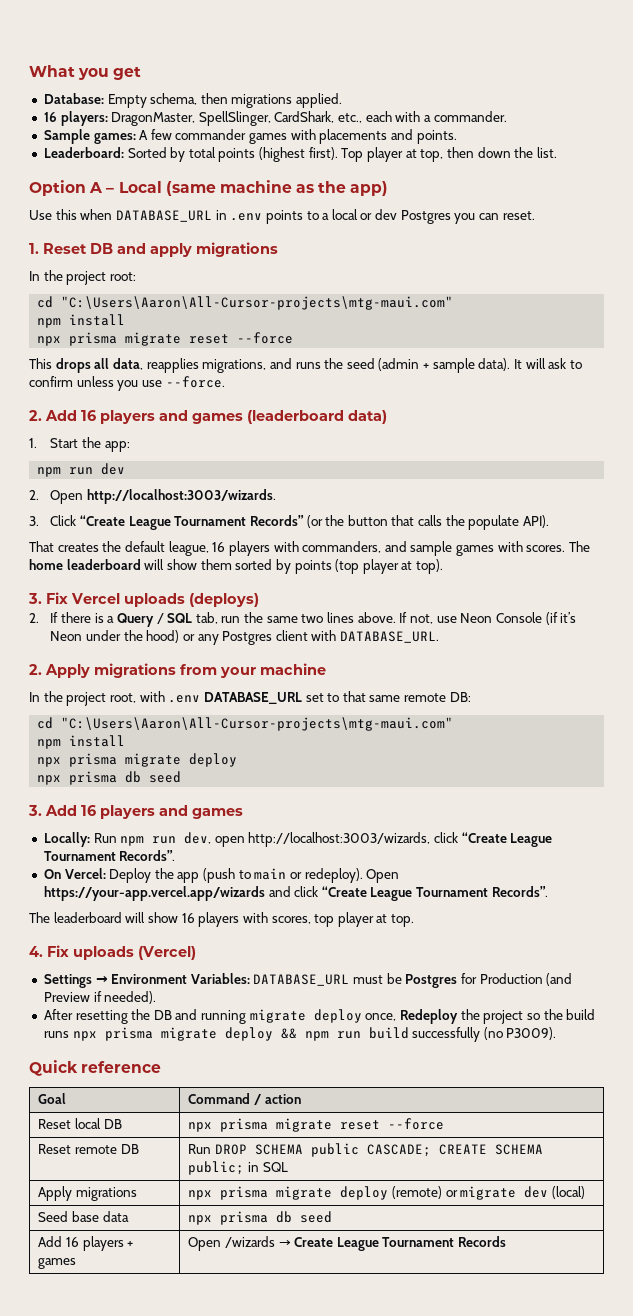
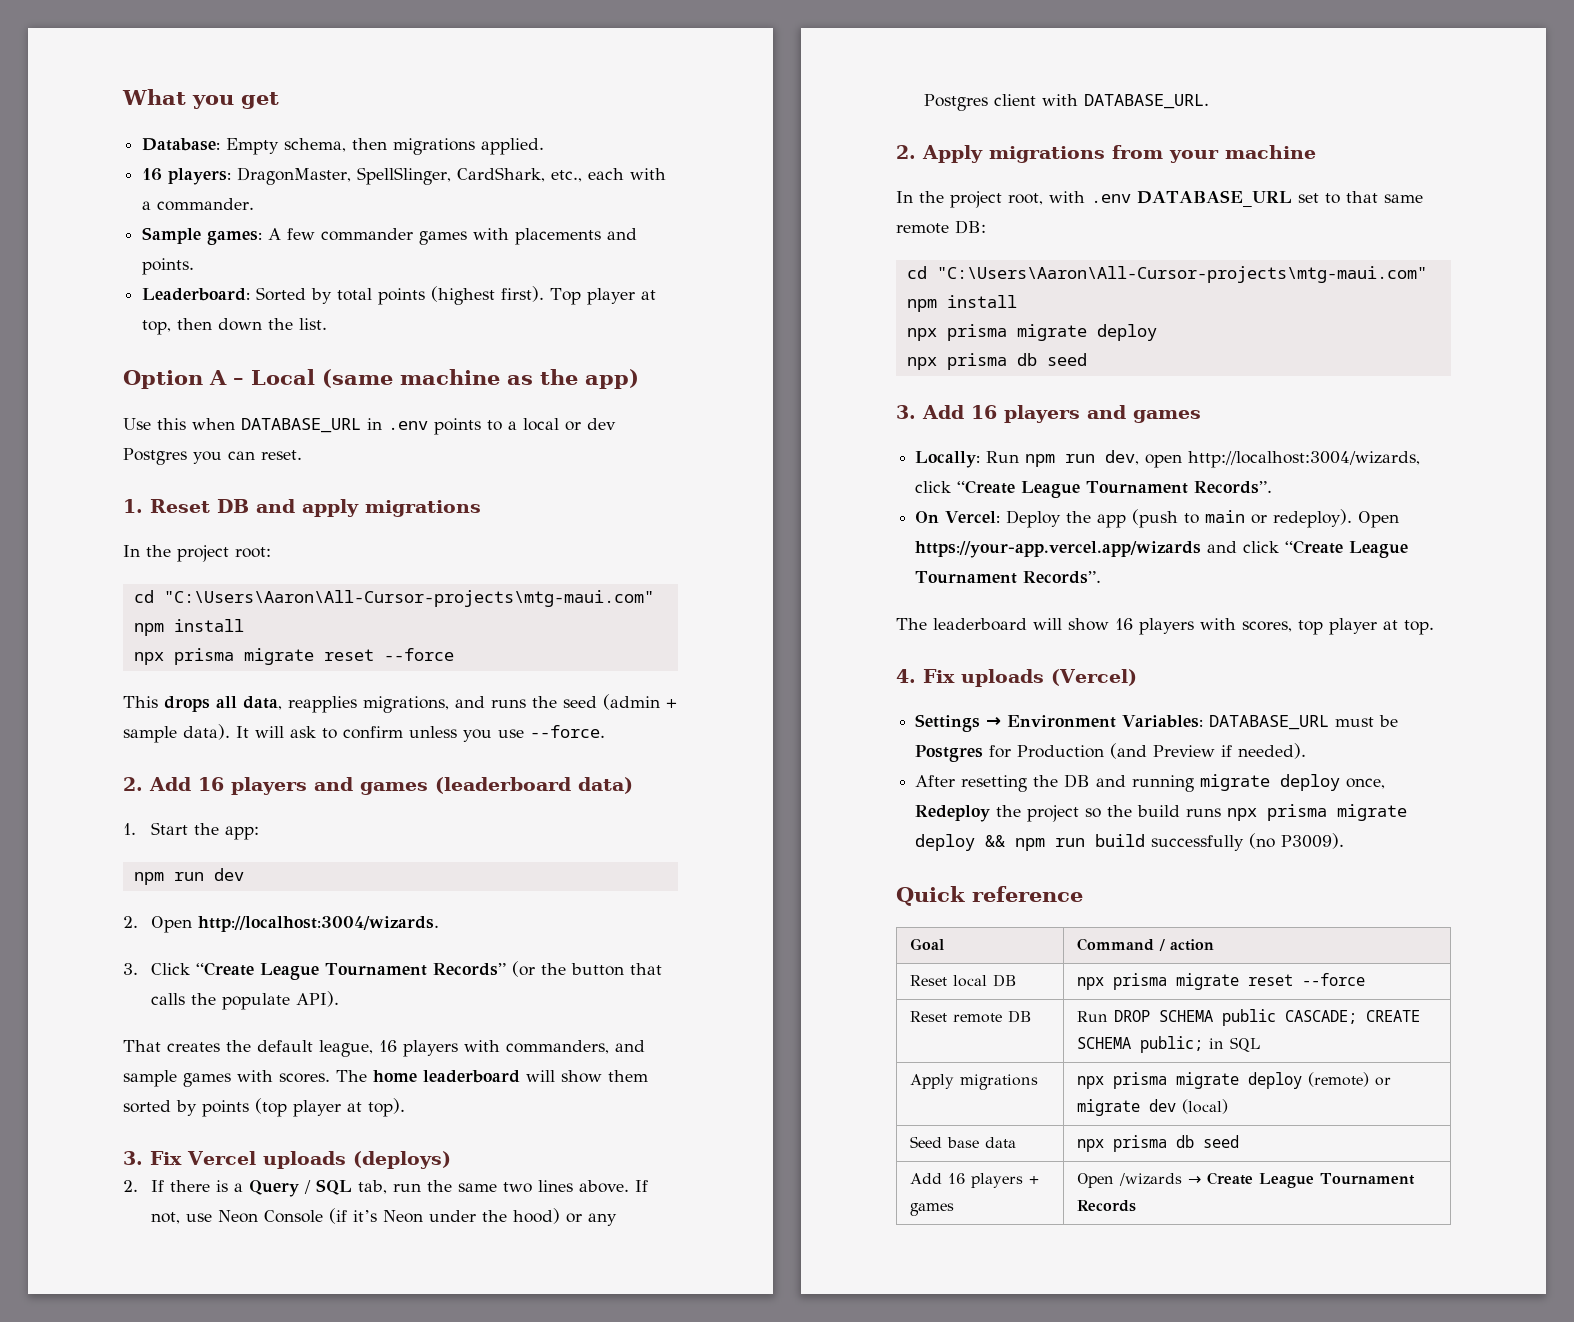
- 2. Open http://localhost:3003/wizards.
+ 2. Open http://localhost:3004/wizards.
- Locally: Run npm run dev, open http://localhost:3003/wizards, click “Create League Tournament Records”.
+ Locally: Run npm run dev, open http://localhost:3004/wizards, click “Create League Tournament Records”.

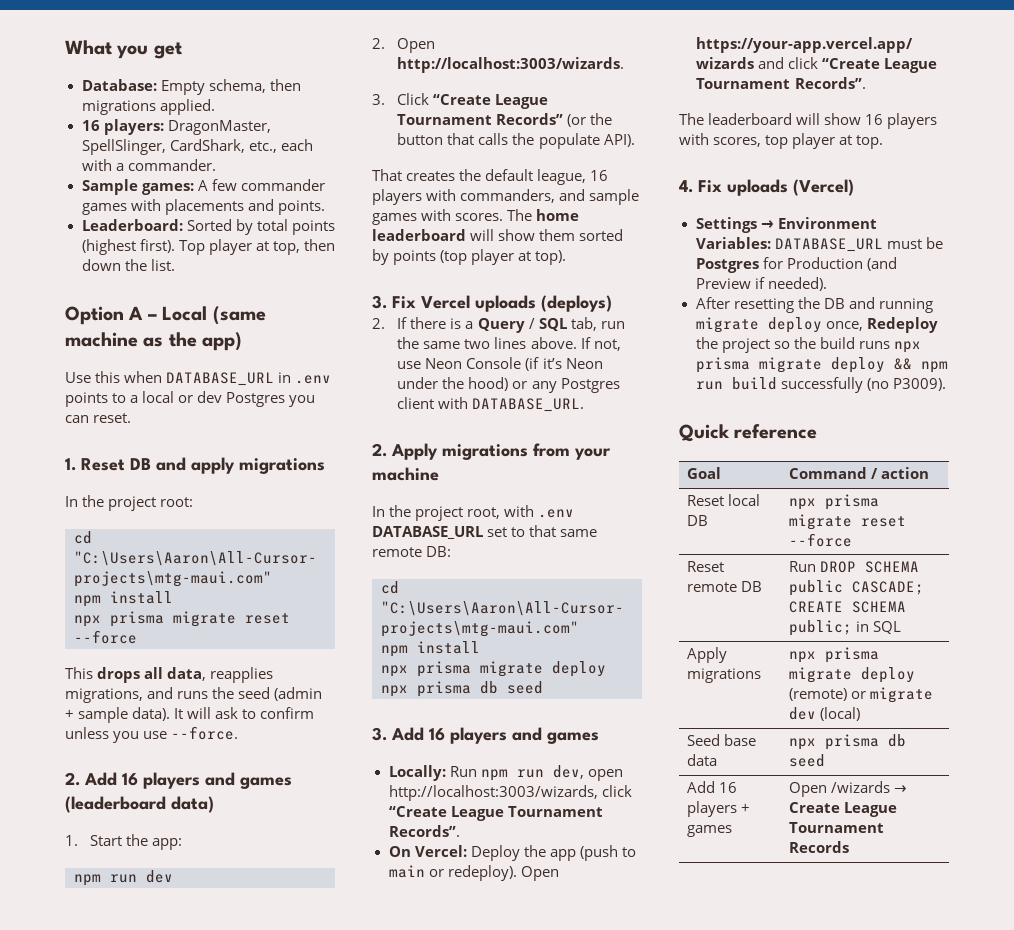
- 2. Open http://localhost:3004/wizards.
+ 2. Open http://localhost:3003/wizards.
- Locally: Run npm run dev, open http://localhost:3004/wizards, click “Create League Tournament Records”.
+ Locally: Run npm run dev, open http://localhost:3003/wizards, click “Create League Tournament Records”.

